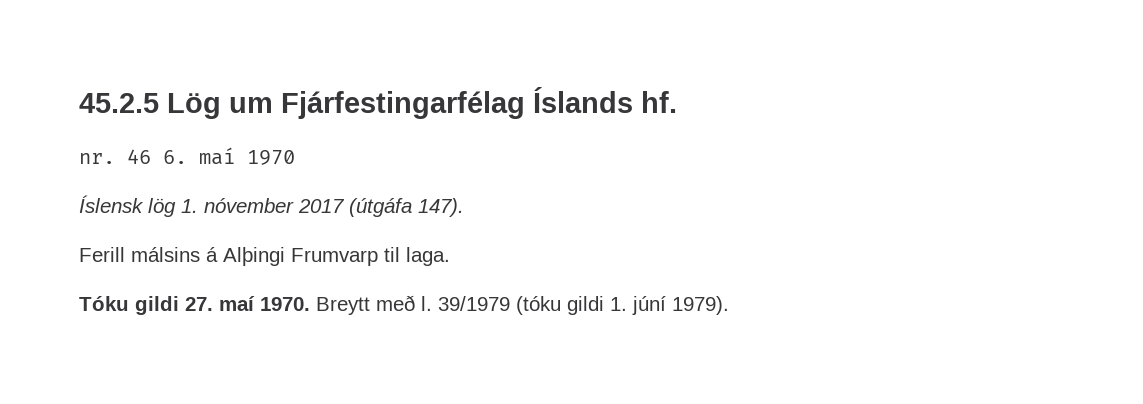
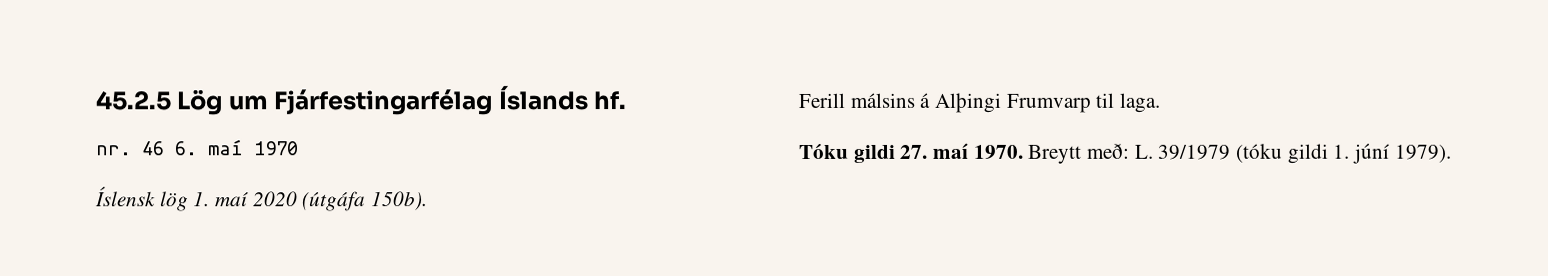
- Íslensk lög 1. nóvember 2017 (útgáfa 147).
+ Íslensk lög 1. maí 2020 (útgáfa 150b).
- Breytt með l. 39/1979 (tóku gildi 1. júní 1979).
+ Breytt með: L. 39/1979 (tóku gildi 1. júní 1979).

